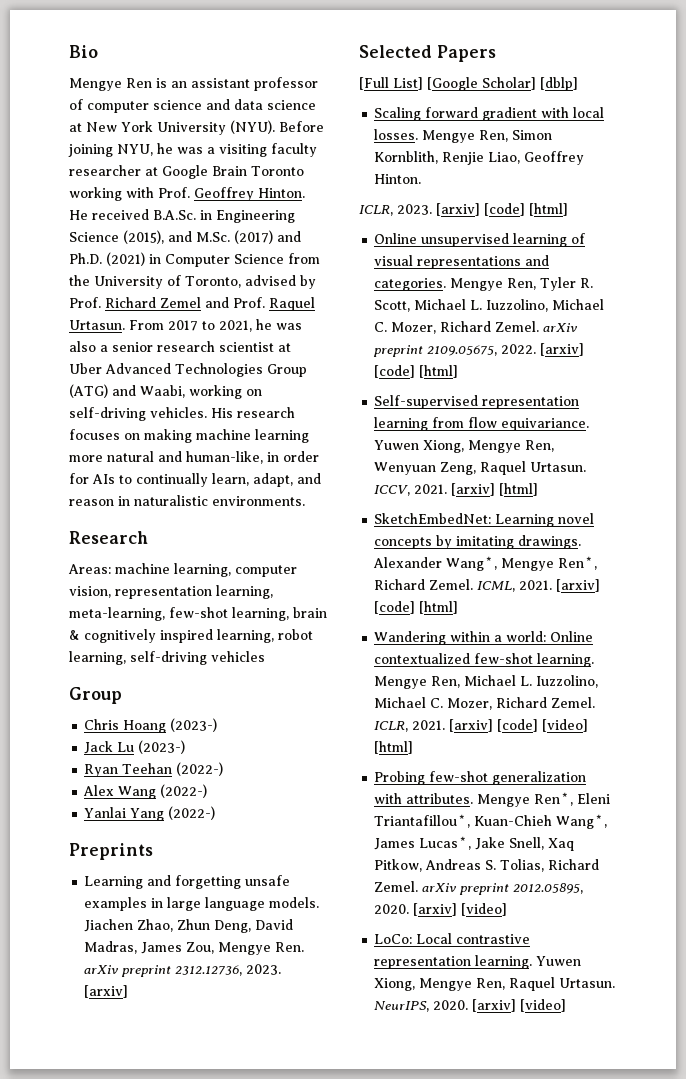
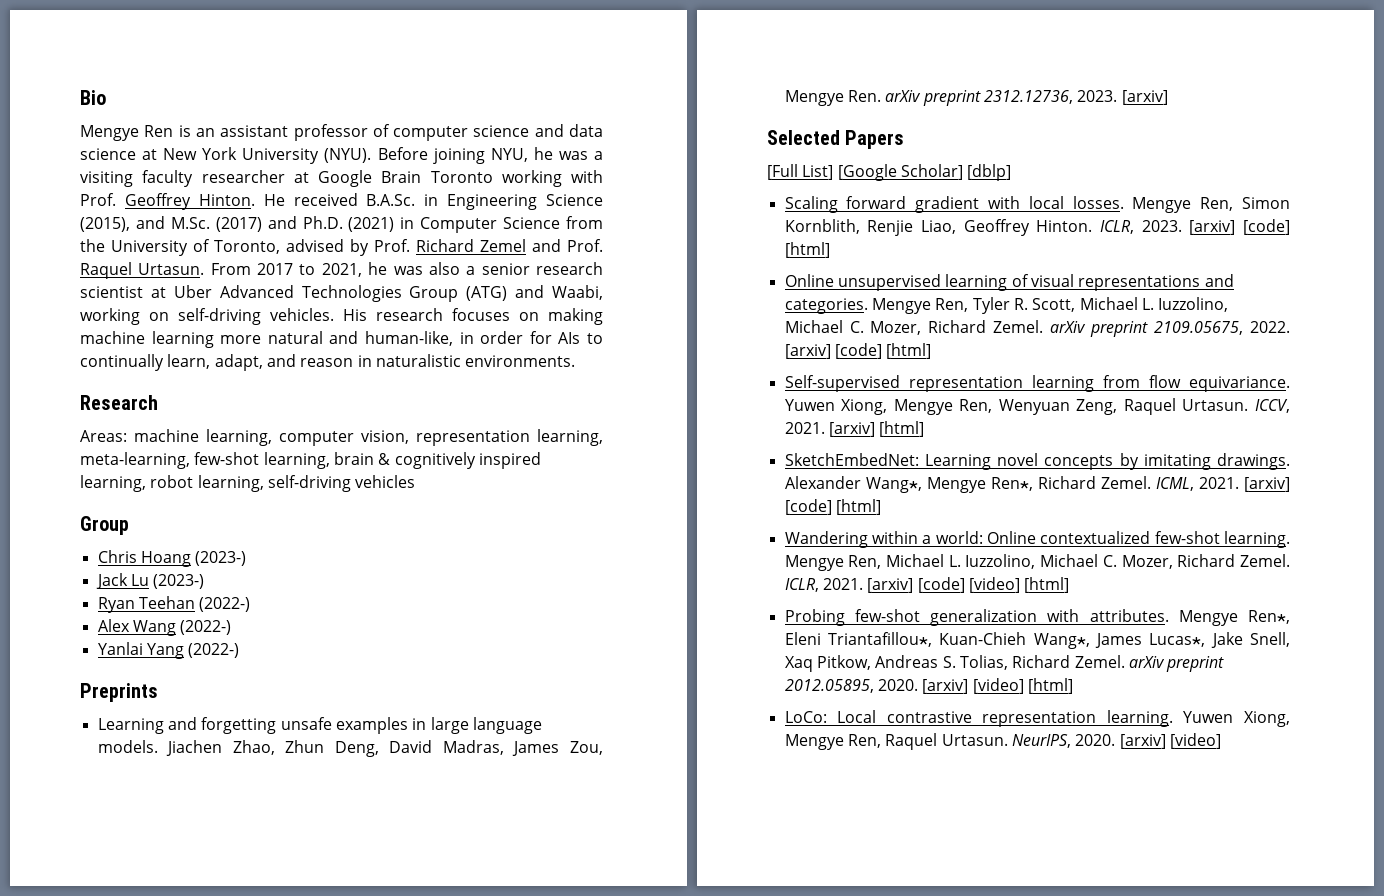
- Mengye Ren, Simon Kornblith, Renjie Liao, Geoffrey Hinton.
- ICLR, 2023.
+ Mengye Ren, Simon Kornblith, Renjie Liao, Geoffrey Hinton. ICLR, 2023.
- Mengye Ren*, Eleni Triantafillou*, Kuan-Chieh Wang*, James Lucas*, Jake Snell, Xaq Pitkow, Andreas S. Tolias, Richard Zemel. arXiv preprint 2012.05895, 2020. [arxiv] [video]
+ Mengye Ren*, Eleni Triantafillou*, Kuan-Chieh Wang*, James Lucas*, Jake Snell, Xaq Pitkow, Andreas S. Tolias, Richard Zemel. arXiv preprint 2012.05895, 2020. [arxiv] [video] [html]

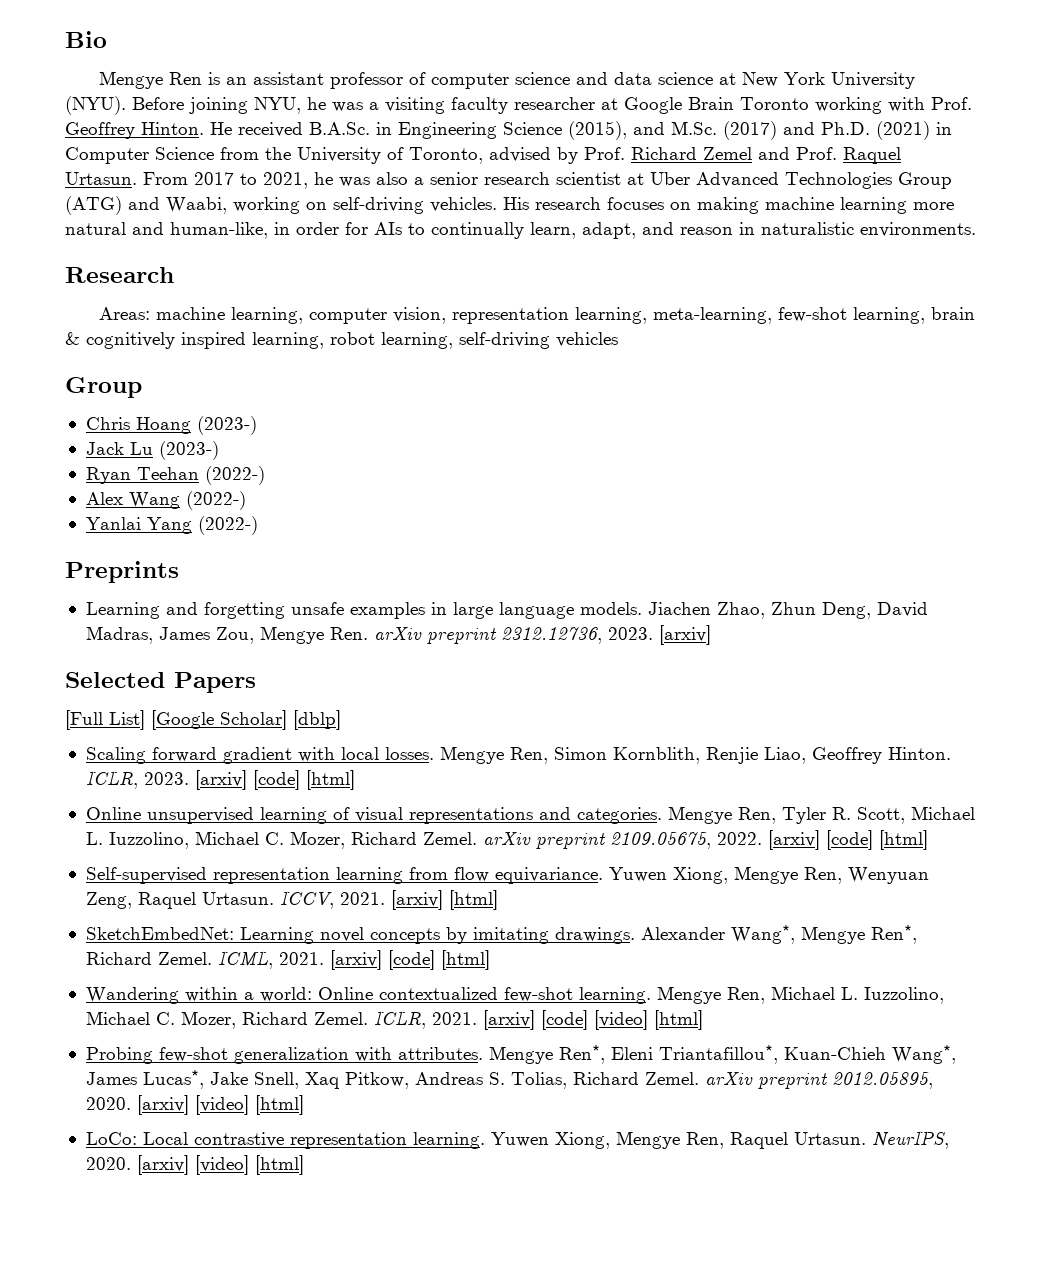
- NeurIPS, 2020. [arxiv] [video]
+ NeurIPS, 2020. [arxiv] [video] [html]

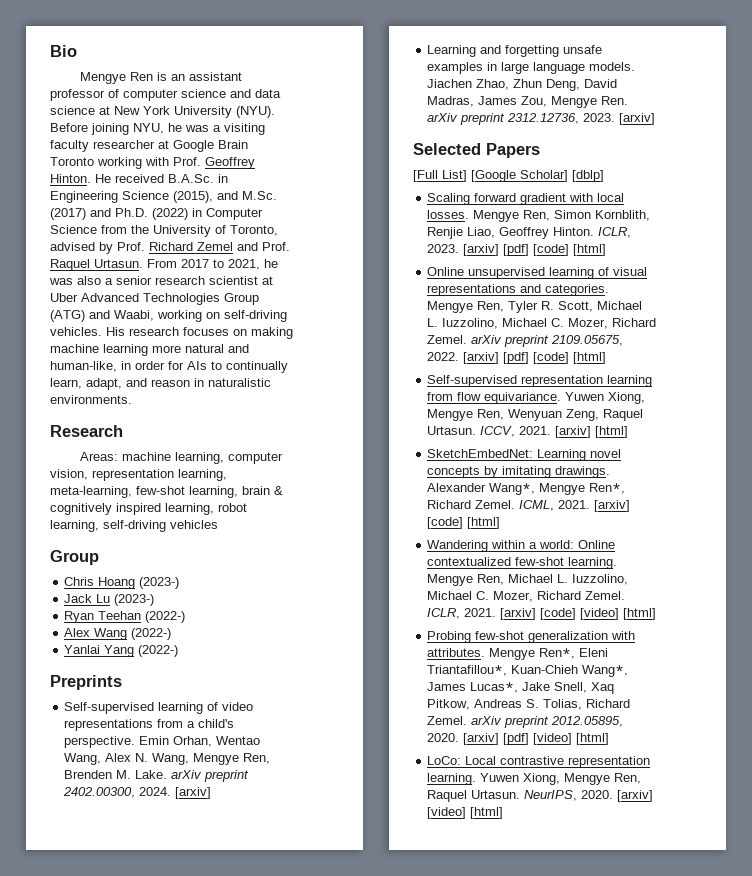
- He received B.A.Sc. in Engineering Science (2015), and M.Sc. (2017) and Ph.D. (2021) in Computer Science from the University of Toronto, advised by Prof. Richard Zemel and Prof. Raquel Urtasun.
+ He received B.A.Sc. in Engineering Science (2015), and M.Sc. (2017) and Ph.D. (2022) in Computer Science from the University of Toronto, advised by Prof. Richard Zemel and Prof. Raquel Urtasun.
+ Self-supervised learning of video representations from a child's perspective. Emin Orhan, Wentao Wang, Alex N. Wang, Mengye Ren, Brenden M. Lake. arXiv preprint 2402.00300, 2024. [arxiv]
- ICLR, 2023. [arxiv] [code] [html]
+ ICLR, 2023. [arxiv] [pdf] [code] [html]
- Mengye Ren, Tyler R. Scott, Michael L. Iuzzolino, Michael C. Mozer, Richard Zemel. arXiv preprint 2109.05675, 2022. [arxiv] [code] [html]
+ Mengye Ren, Tyler R. Scott, Michael L. Iuzzolino, Michael C. Mozer, Richard Zemel. arXiv preprint 2109.05675, 2022. [arxiv] [pdf] [code] [html]
- Mengye Ren*, Eleni Triantafillou*, Kuan-Chieh Wang*, James Lucas*, Jake Snell, Xaq Pitkow, Andreas S. Tolias, Richard Zemel. arXiv preprint 2012.05895, 2020. [arxiv] [video] [html]
+ Mengye Ren*, Eleni Triantafillou*, Kuan-Chieh Wang*, James Lucas*, Jake Snell, Xaq Pitkow, Andreas S. Tolias, Richard Zemel. arXiv preprint 2012.05895, 2020. [arxiv] [pdf] [video] [html]

